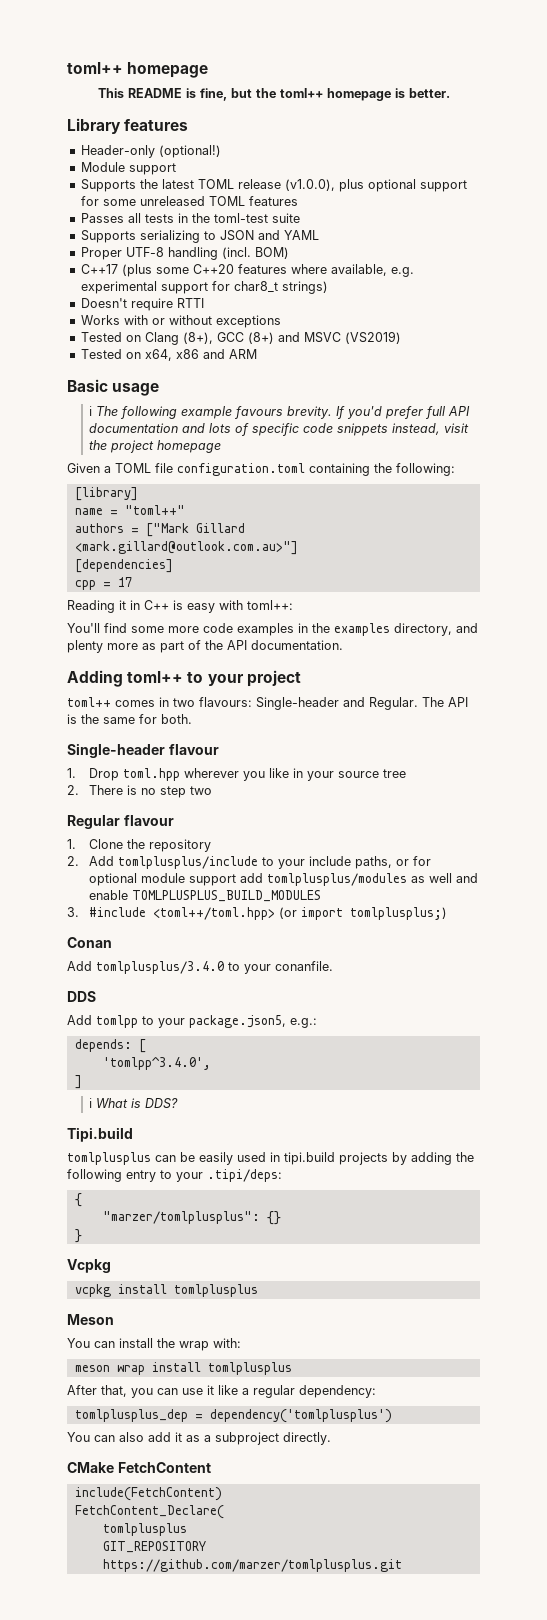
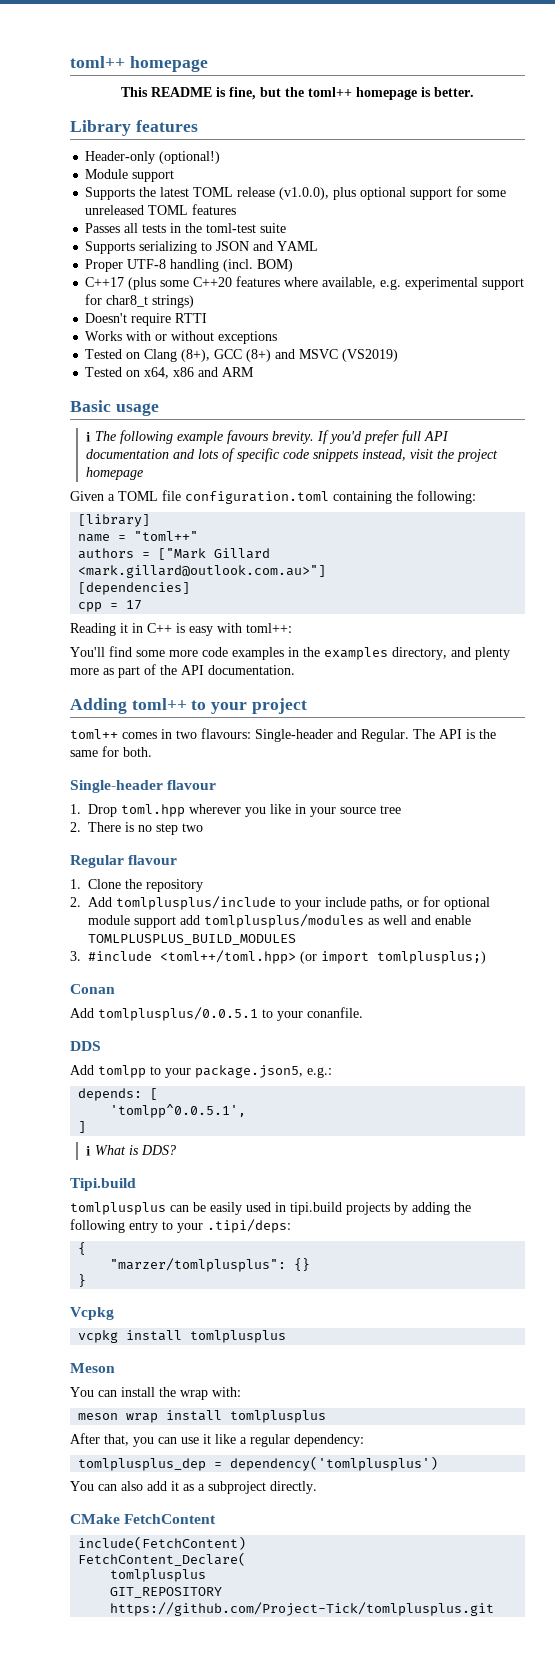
- Add tomlplusplus/3.4.0 to your conanfile.
+ Add tomlplusplus/0.0.5.1 to your conanfile.
- 'tomlpp^3.4.0',
+ 'tomlpp^0.0.5.1',
- GIT_REPOSITORY https://github.com/marzer/tomlplusplus.git
+ GIT_REPOSITORY https://github.com/Project-Tick/tomlplusplus.git

